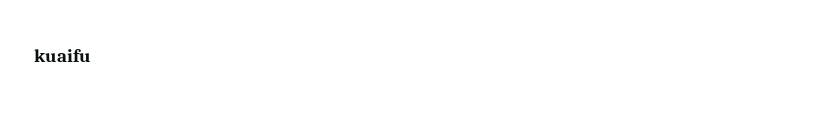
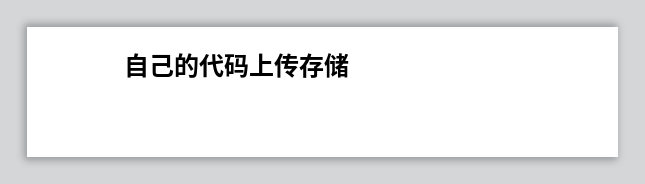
- kuaifu
+ 自己的代码上传存储

